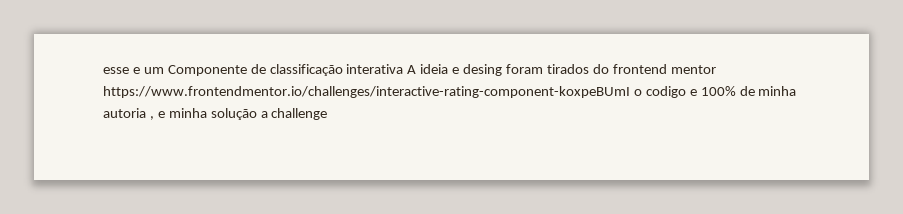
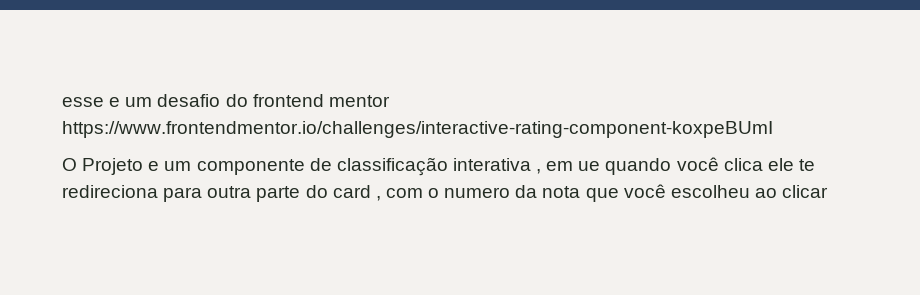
- esse e um Componente de classificação interativa A ideia e desing foram tirados do frontend mentor https://www.frontendmentor.io/challenges/interactive-rating-component-koxpeBUmI o codigo e 100% de minha autoria , e minha solução a challenge
+ esse e um desafio do frontend mentor https://www.frontendmentor.io/challenges/interactive-rating-component-koxpeBUmI
+ O Projeto e um componente de classificação interativa , em ue quando você clica ele te redireciona para outra parte do card , com o numero da nota que você escolheu ao clicar

